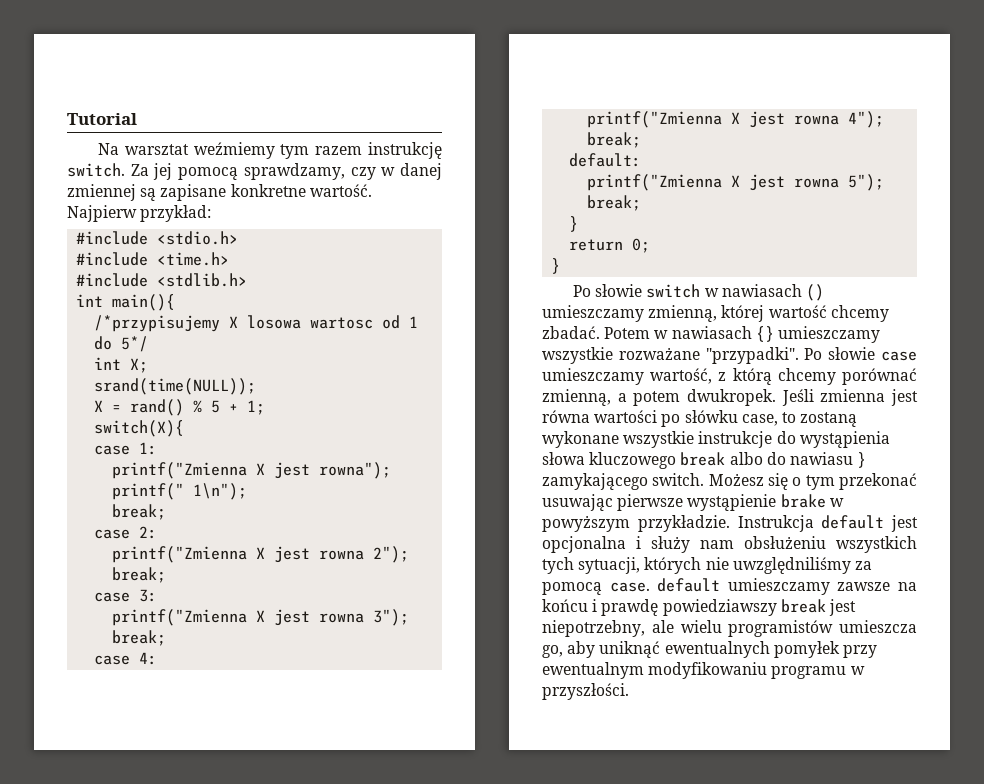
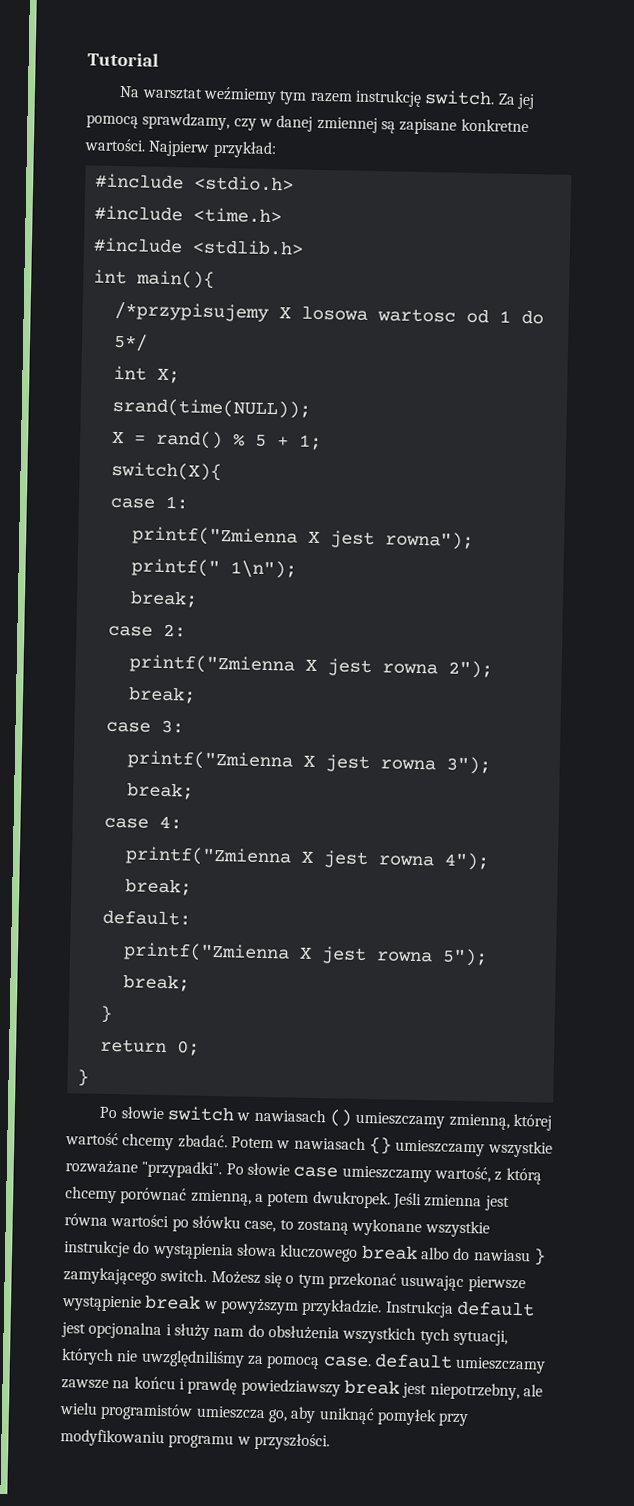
- Za jej pomocą sprawdzamy, czy w danej zmiennej są zapisane konkretne wartość.
+ Za jej pomocą sprawdzamy, czy w danej zmiennej są zapisane konkretne wartości.
- Możesz się o tym przekonać usuwając pierwsze wystąpienie brake w powyższym przykładzie.
+ Możesz się o tym przekonać usuwając pierwsze wystąpienie break w powyższym przykładzie.
- Instrukcja default jest opcjonalna i służy nam obsłużeniu wszystkich tych sytuacji, których nie uwzględniliśmy za pomocą case. default umieszczamy zawsze na końcu i prawdę powiedziawszy break jest niepotrzebny, ale wielu programistów umieszcza go, aby uniknąć ewentualnych pomyłek przy ewentualnym modyfikowaniu programu w przyszłości.
+ Instrukcja default jest opcjonalna i służy nam do obsłużenia wszystkich tych sytuacji, których nie uwzględniliśmy za pomocą case. default umieszczamy zawsze na końcu i prawdę powiedziawszy break jest niepotrzebny, ale wielu programistów umieszcza go, aby uniknąć pomyłek przy modyfikowaniu programu w przyszłości.

